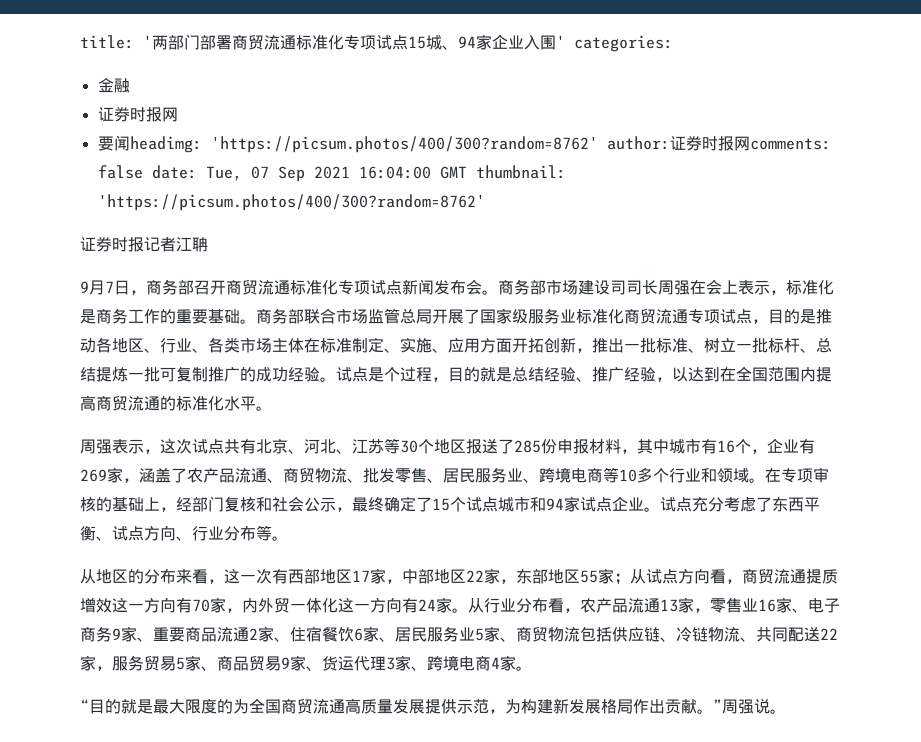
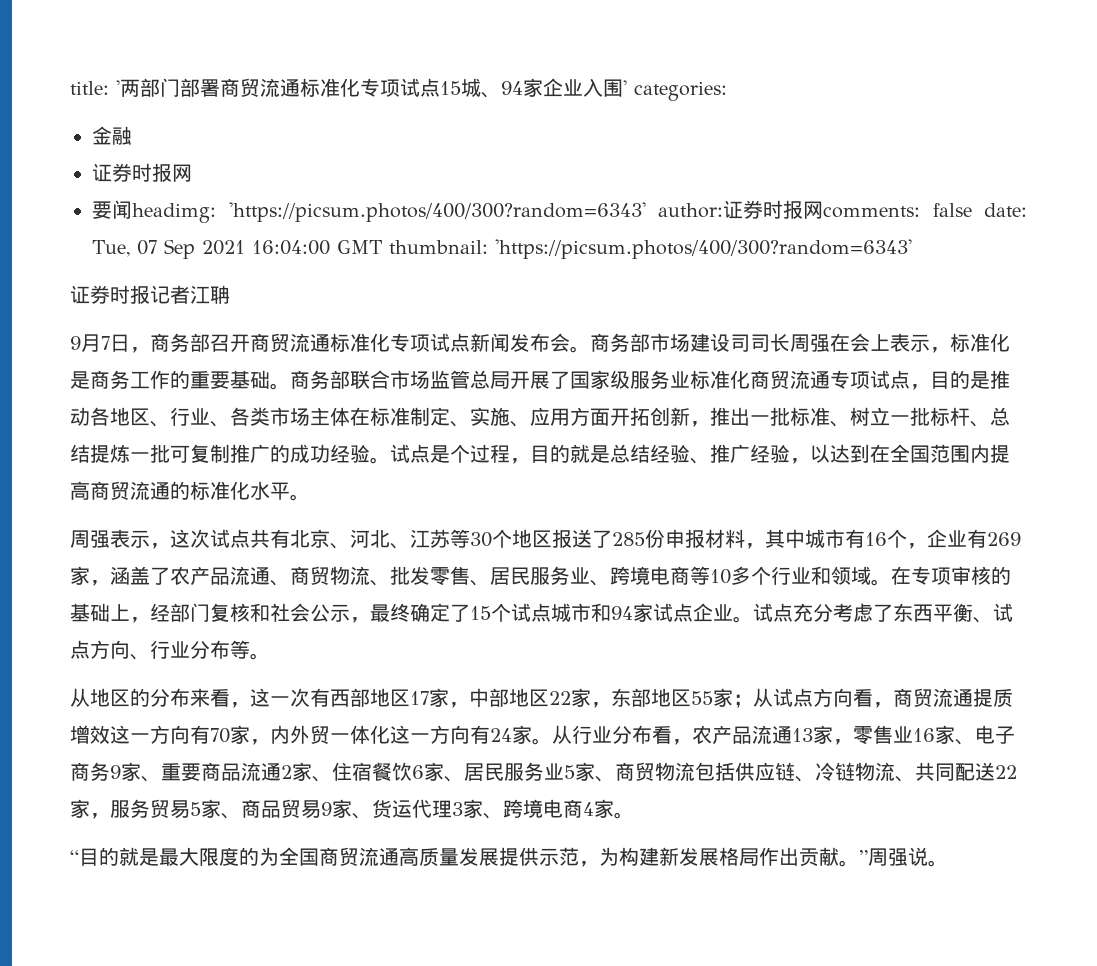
- 要闻headimg: 'https://picsum.photos/400/300?random=8762' author:证券时报网comments: false date: Tue, 07 Sep 2021 16:04:00 GMT thumbnail: 'https://picsum.photos/400/300?random=8762'
+ 要闻headimg: 'https://picsum.photos/400/300?random=6343' author:证券时报网comments: false date: Tue, 07 Sep 2021 16:04:00 GMT thumbnail: 'https://picsum.photos/400/300?random=6343'

